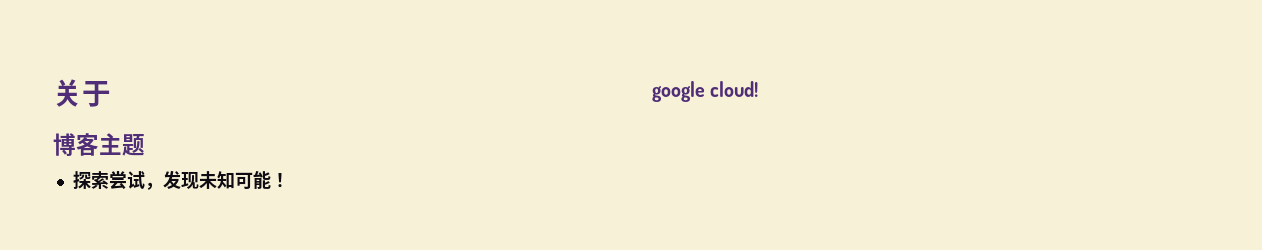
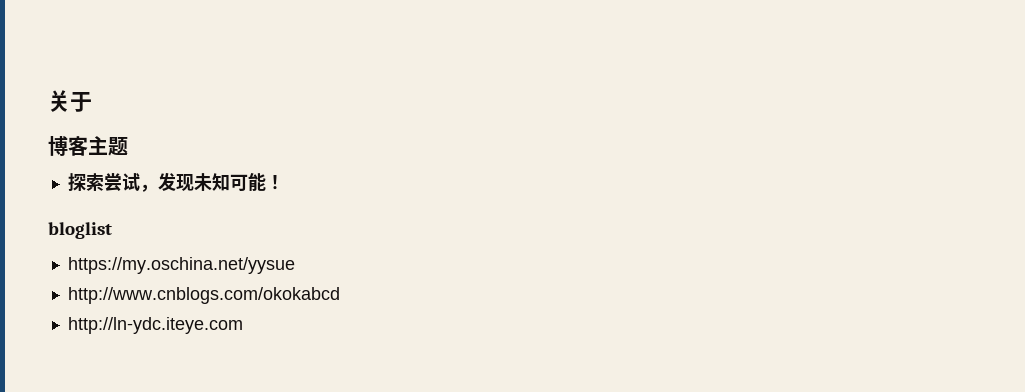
- google cloud!
+ bloglist
+ https://my.oschina.net/yysue
+ http://www.cnblogs.com/okokabcd
+ http://ln-ydc.iteye.com

